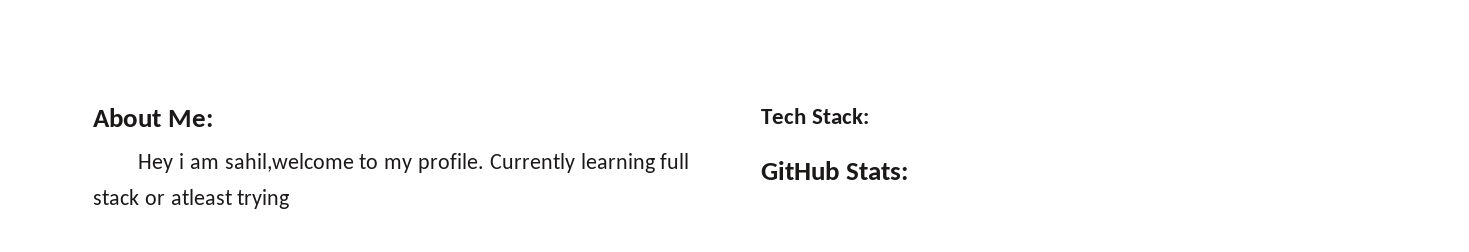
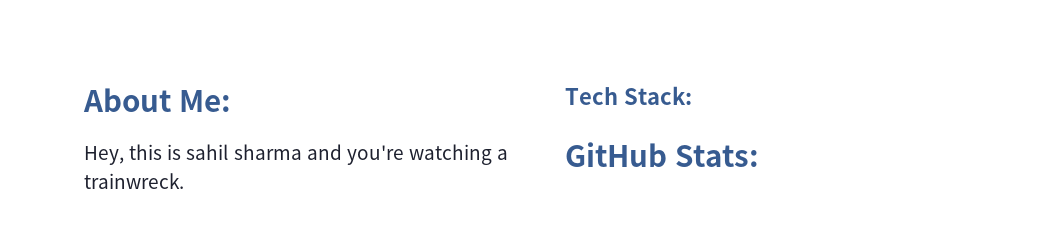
- Hey i am sahil,welcome to my profile. Currently learning full stack or atleast trying
+ Hey, this is sahil sharma and you're watching a trainwreck.

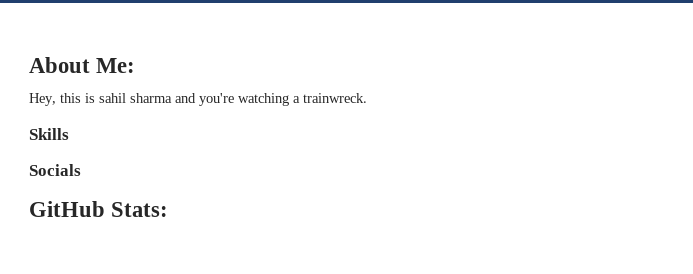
- Tech Stack:
+ Skills
+ Socials

